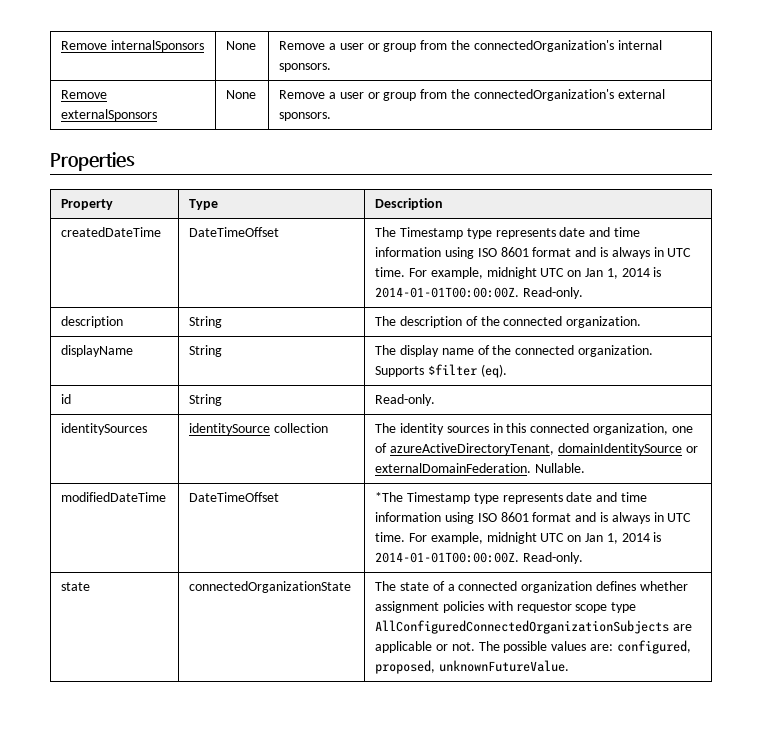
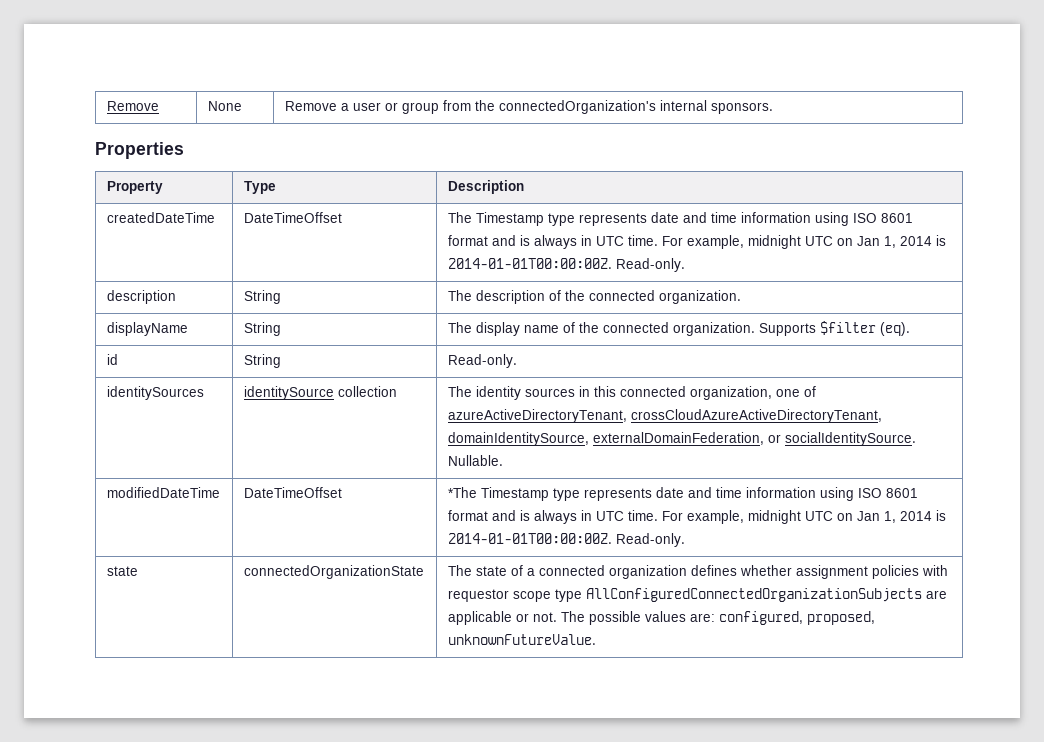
- Remove internalSponsors | None | Remove a user or group from the connectedOrganization's internal sponsors.
+ Remove | None | Remove a user or group from the connectedOrganization's internal sponsors.
- Remove externalSponsors | None | Remove a user or group from the connectedOrganization's external sponsors.
- identitySources | identitySource collection | The identity sources in this connected organization, one of azureActiveDirectoryTenant, domainIdentitySource or externalDomainFederation. Nullable.
+ identitySources | identitySource collection | The identity sources in this connected organization, one of azureActiveDirectoryTenant, crossCloudAzureActiveDirectoryTenant, domainIdentitySource, externalDomainFederation, or socialIdentitySource. Nullable.

